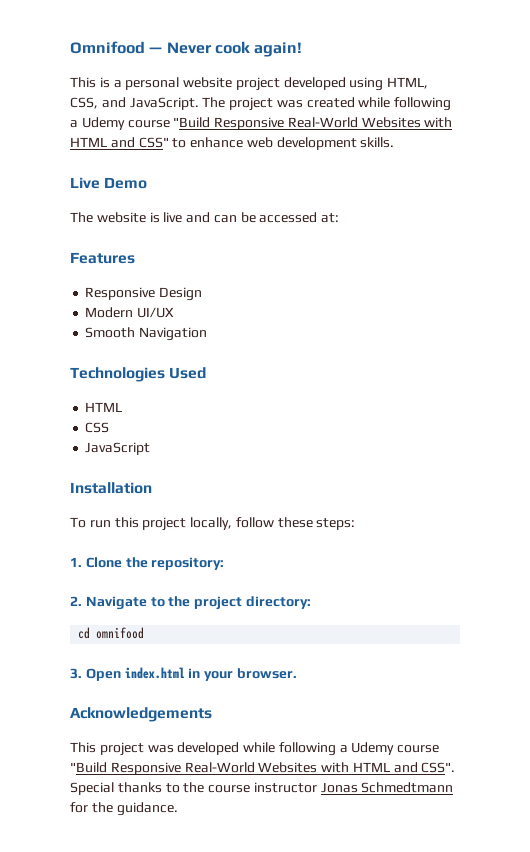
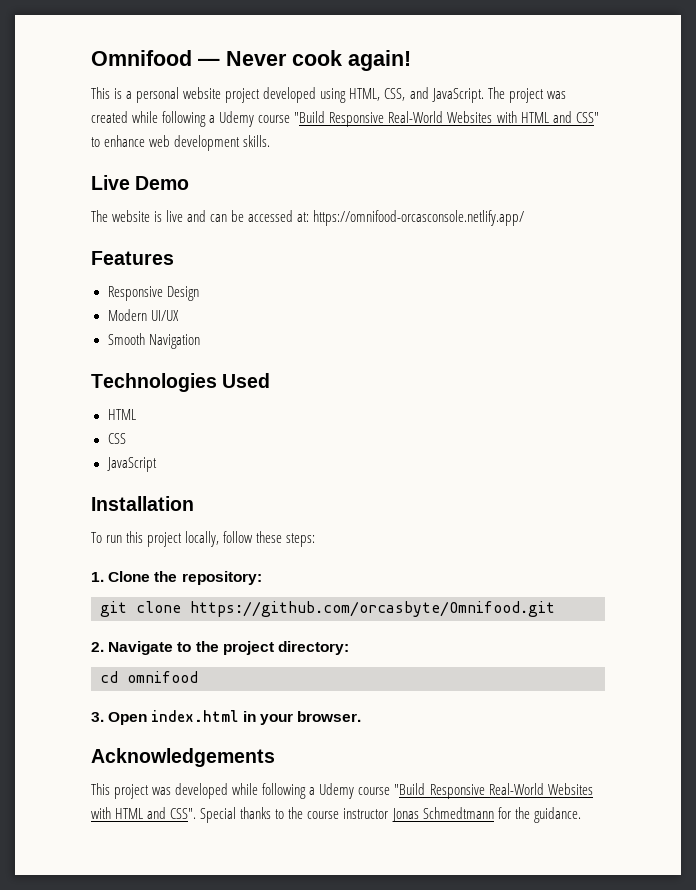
- The website is live and can be accessed at:
+ The website is live and can be accessed at: https://omnifood-orcasconsole.netlify.app/
+ git clone https://github.com/orcasbyte/Omnifood.git

